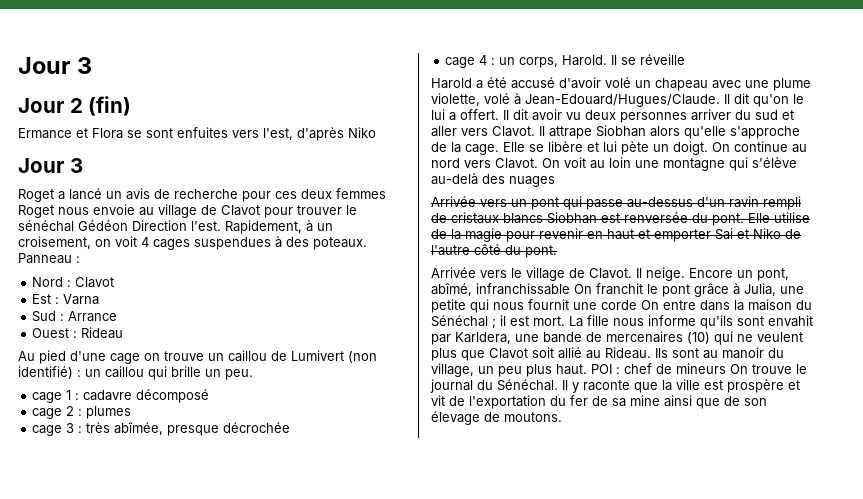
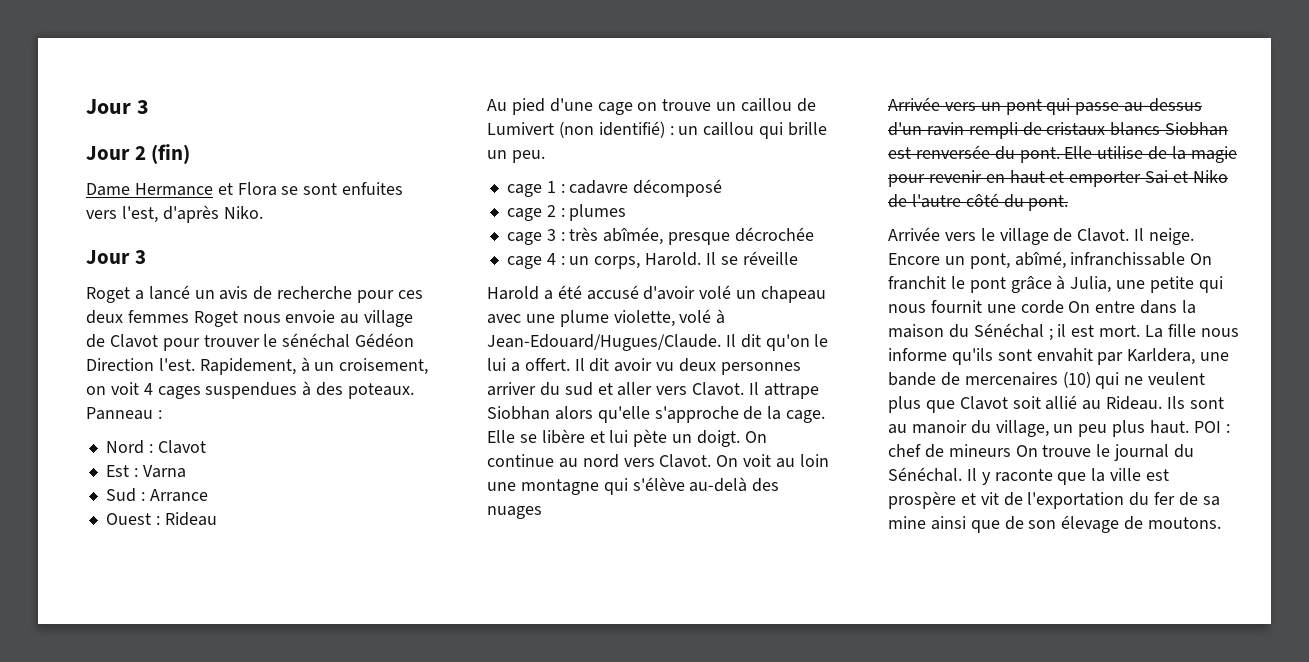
- Ermance et Flora se sont enfuites vers l'est, d'après Niko
+ Dame Hermance et Flora se sont enfuites vers l'est, d'après Niko.

